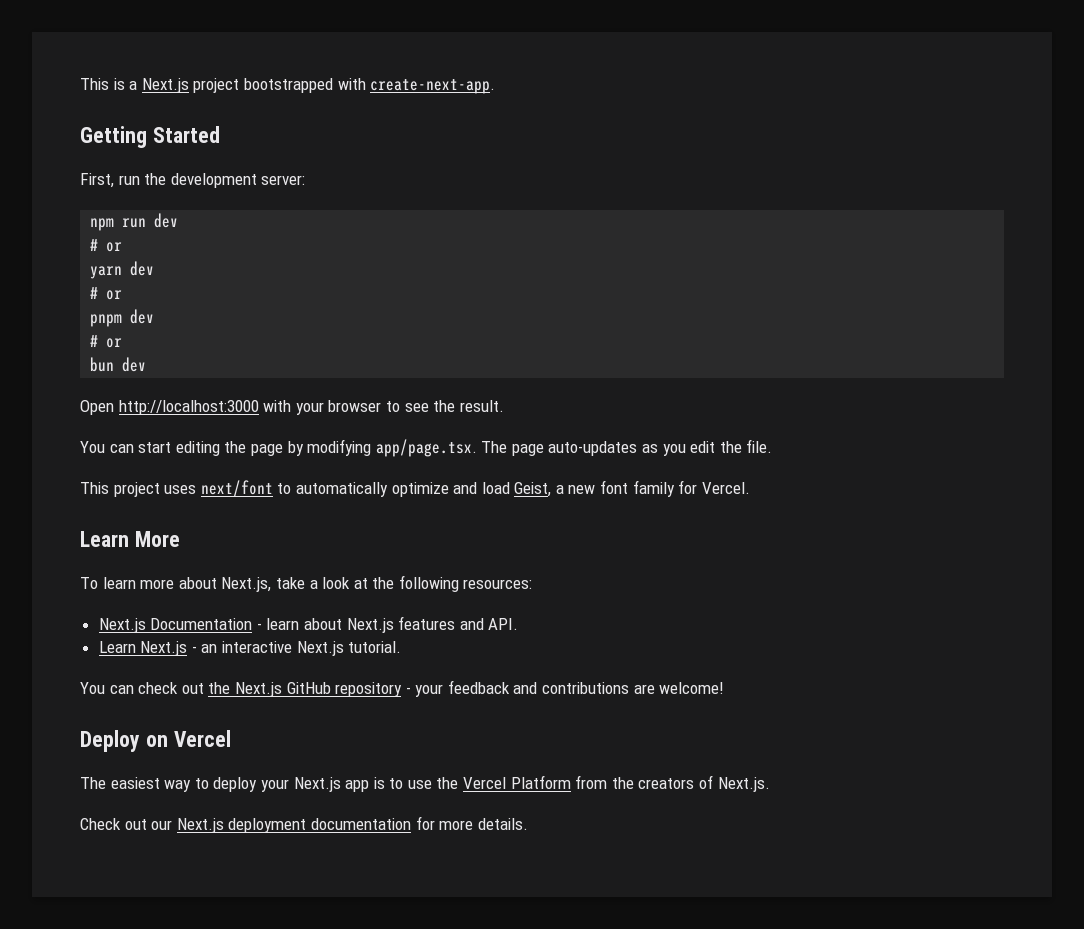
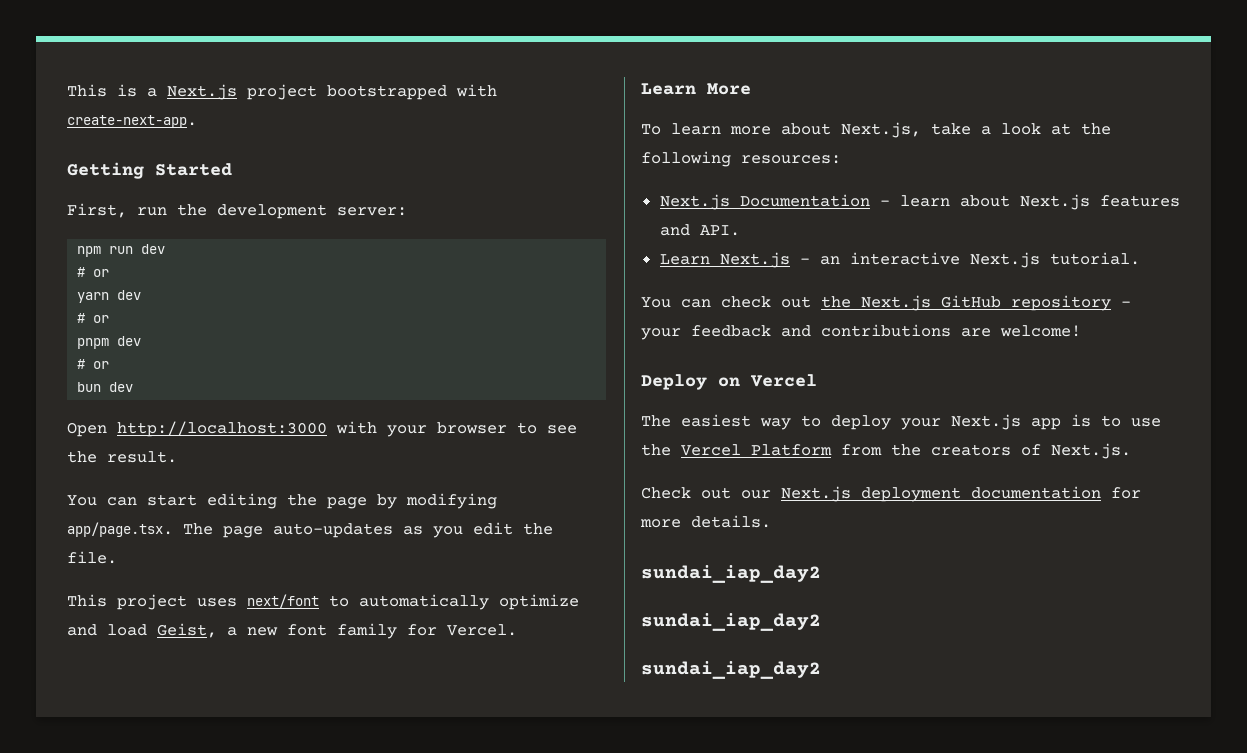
  Check out our Next.js deployment documentation for more details.
+ sundai_iap_day2
+ sundai_iap_day2
+ sundai_iap_day2

